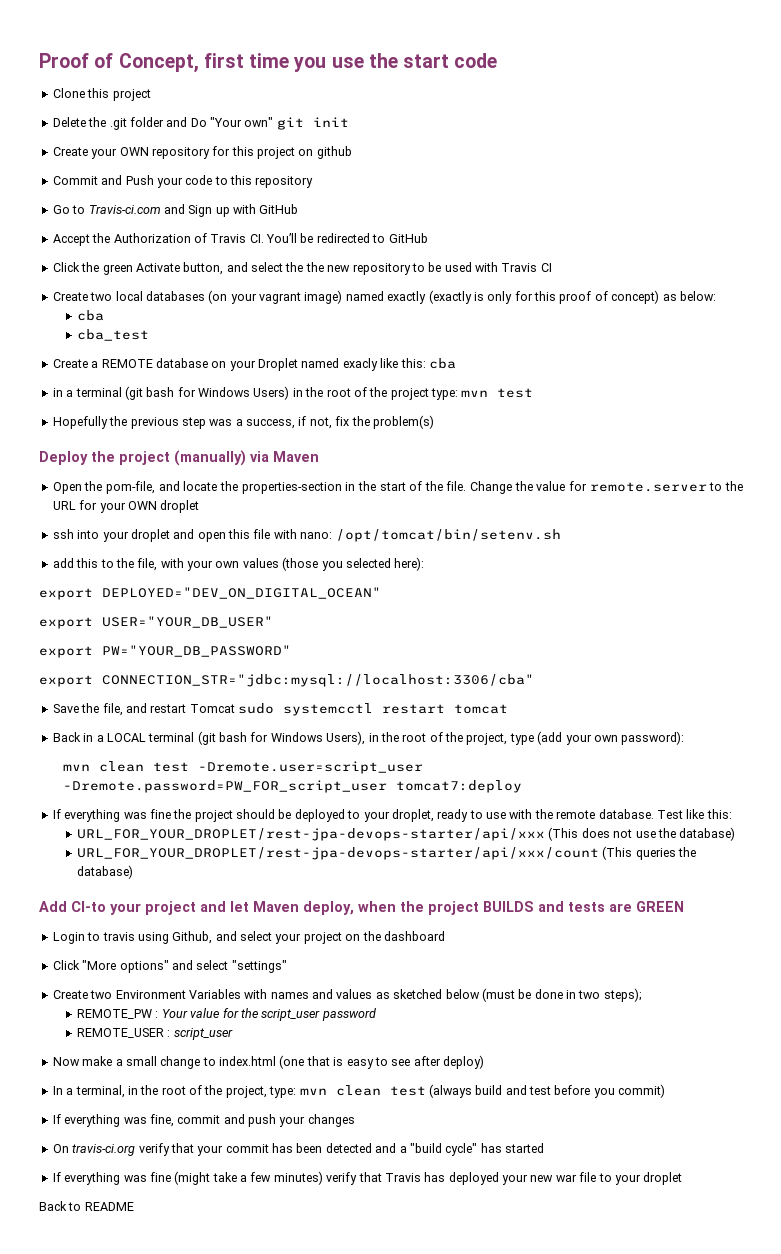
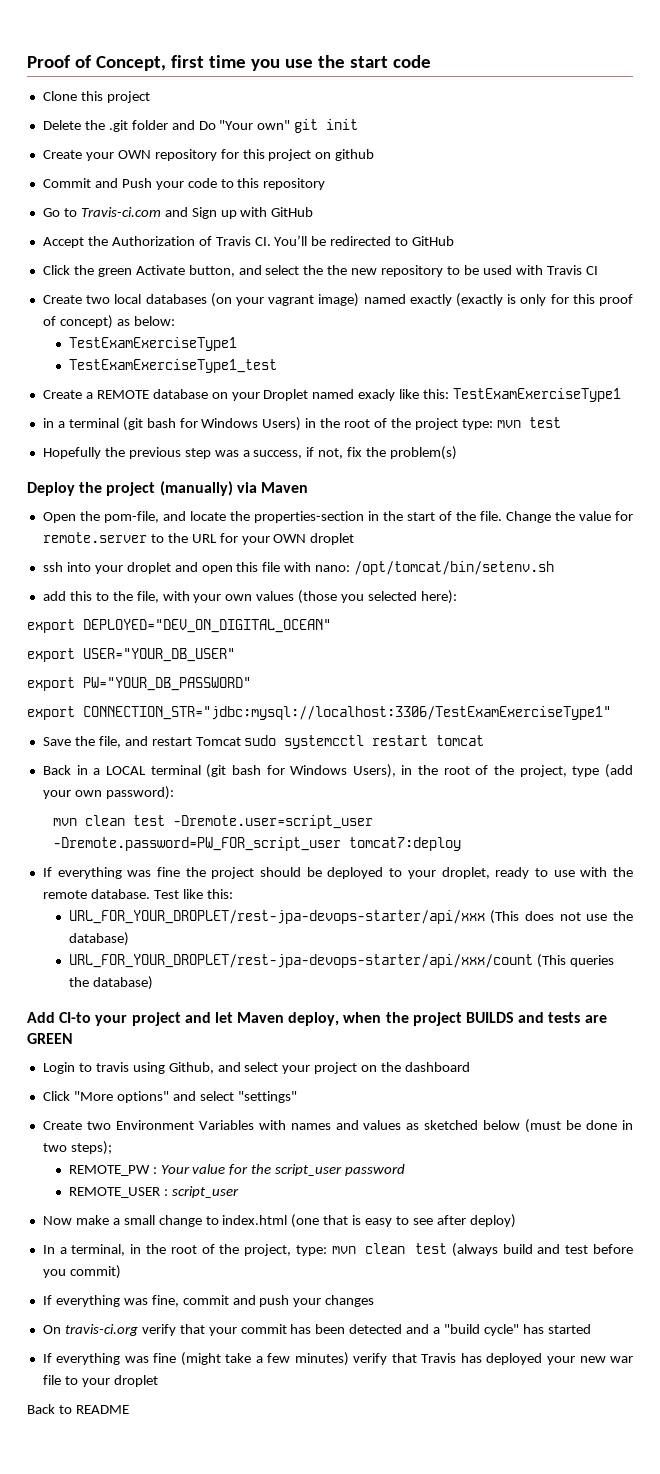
  Create two local databases (on your vagrant image) named exactly (exactly is only for this proof of concept) as below:
- cba
- cba_test
+ TestExamExerciseType1
+ TestExamExerciseType1_test
- Create a REMOTE database on your Droplet named exacly like this: cba
+ Create a REMOTE database on your Droplet named exacly like this: TestExamExerciseType1
- export CONNECTION_STR="jdbc:mysql://localhost:3306/cba"
+ export CONNECTION_STR="jdbc:mysql://localhost:3306/TestExamExerciseType1"

